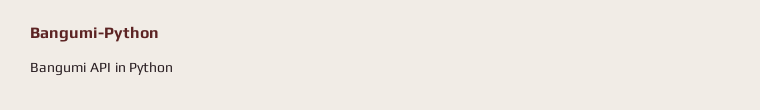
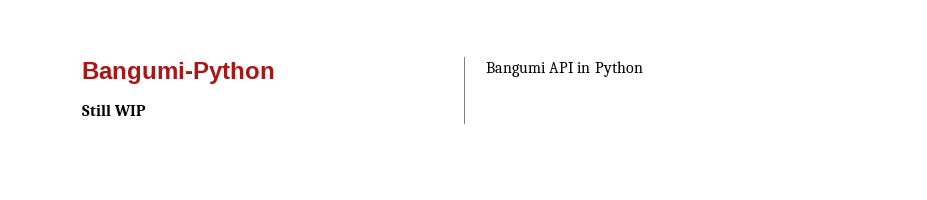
+ Still WIP

